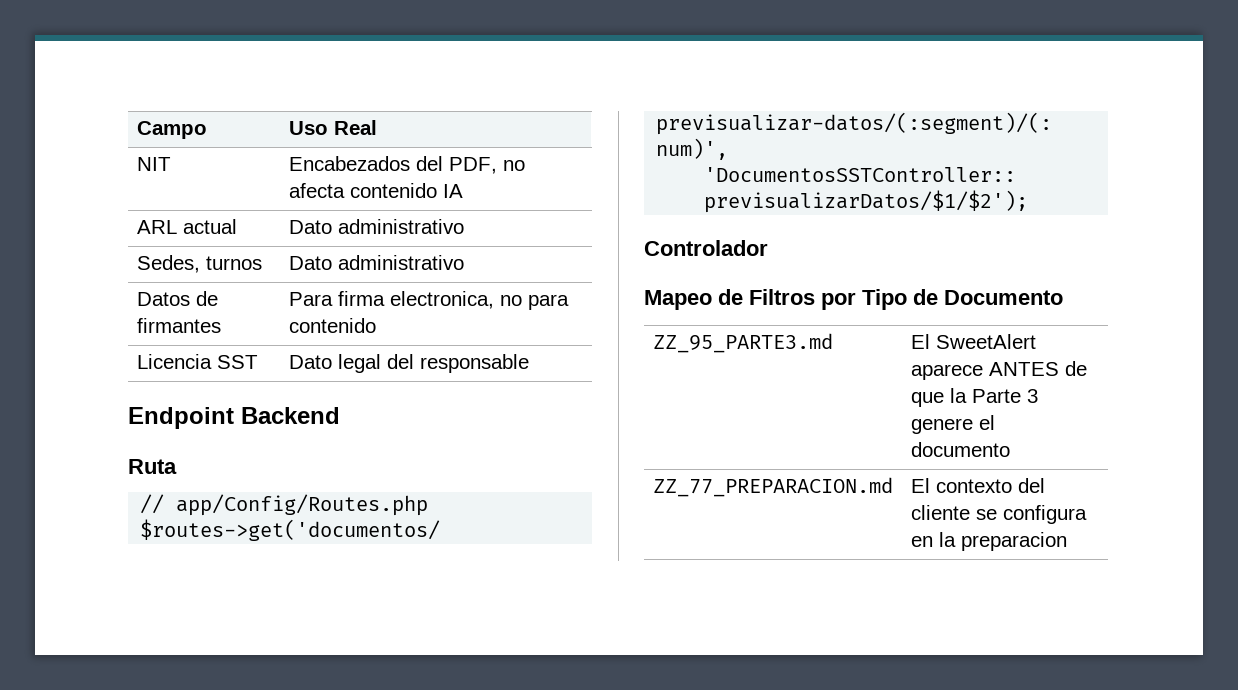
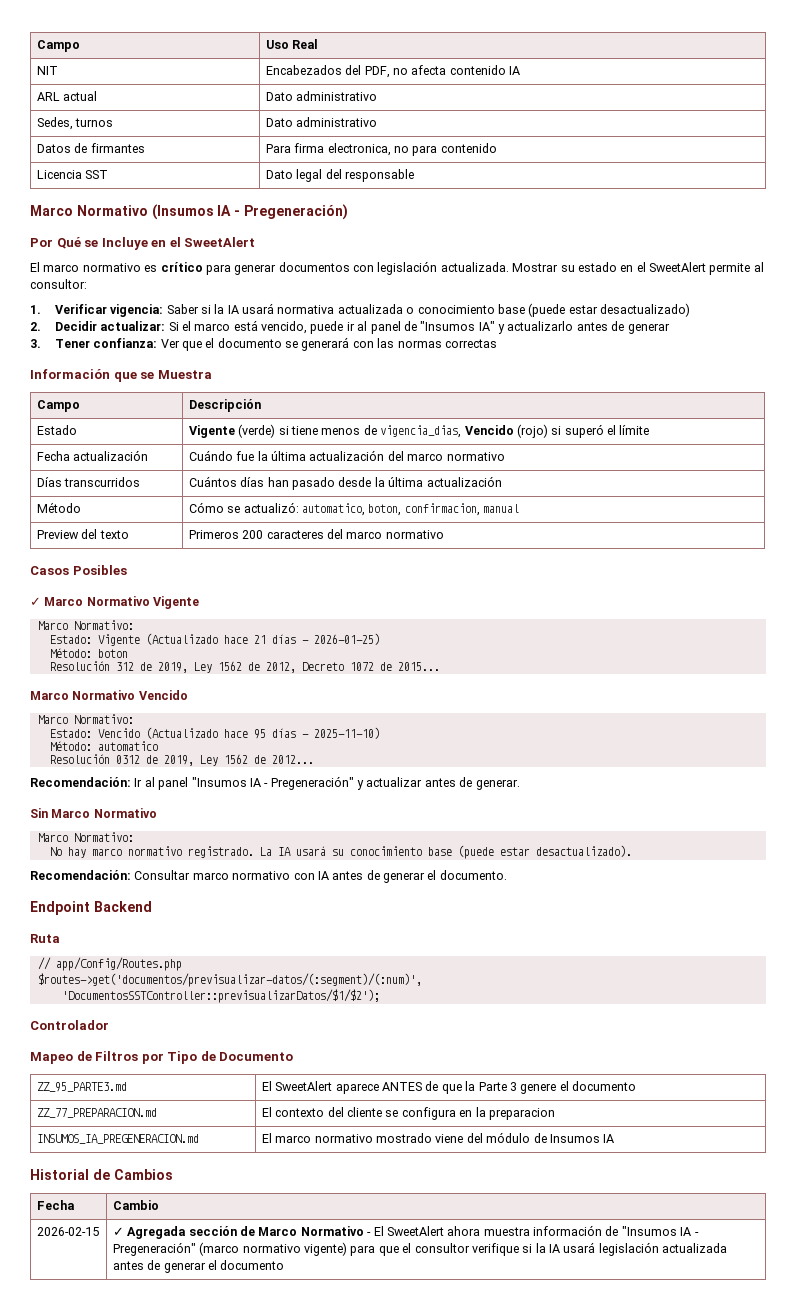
+ Marco Normativo (Insumos IA - Pregeneración)
+ Por Qué se Incluye en el SweetAlert
+ El marco normativo es crítico para generar documentos con legislación actualizada. Mostrar su estado en el SweetAlert permite al consultor:
+ 1. Verificar vigencia: Saber si la IA usará normativa actualizada o conocimiento base (puede estar desactualizado)
+ 2. Decidir actualizar: Si el marco está vencido, puede ir al panel de "Insumos IA" y actualizarlo antes de generar
+ 3. Tener confianza: Ver que el documento se generará con las normas correctas
+ Información que se Muestra
+ Campo | Descripción
+ Estado | Vigente (verde) si tiene menos de vigencia_dias, Vencido (rojo) si superó el límite
+ Fecha actualización | Cuándo fue la última actualización del marco normativo
+ Días transcurridos | Cuántos días han pasado desde la última actualización
+ Método | Cómo se actualizó: automatico, boton, confirmacion, manual
+ Preview del texto | Primeros 200 caracteres del marco normativo
+ Casos Posibles
+ ✓ Marco Normativo Vigente
+ Marco Normativo:
+ Estado: Vigente (Actualizado hace 21 días - 2026-01-25)
+ Método: boton
+ Resolución 312 de 2019, Ley 1562 de 2012, Decreto 1072 de 2015...
+ Marco Normativo Vencido
+ Marco Normativo:
+ Estado: Vencido (Actualizado hace 95 días - 2025-11-10)
+ Método: automatico
+ Resolución 0312 de 2019, Ley 1562 de 2012...
+ Recomendación: Ir al panel "Insumos IA - Pregeneración" y actualizar antes de generar.
+ Sin Marco Normativo
+ Marco Normativo:
+ No hay marco normativo registrado. La IA usará su conocimiento base (puede estar desactualizado).
+ Recomendación: Consultar marco normativo con IA antes de generar el documento.
+ INSUMOS_IA_PREGENERACION.md | El marco normativo mostrado viene del módulo de Insumos IA
+ Historial de Cambios
+ Fecha | Cambio
+ 2026-02-15 | ✓ Agregada sección de Marco Normativo - El SweetAlert ahora muestra información de "Insumos IA - Pregeneración" (marco normativo vigente) para que el consultor verifique si la IA usará legislación actualizada antes de generar el documento

